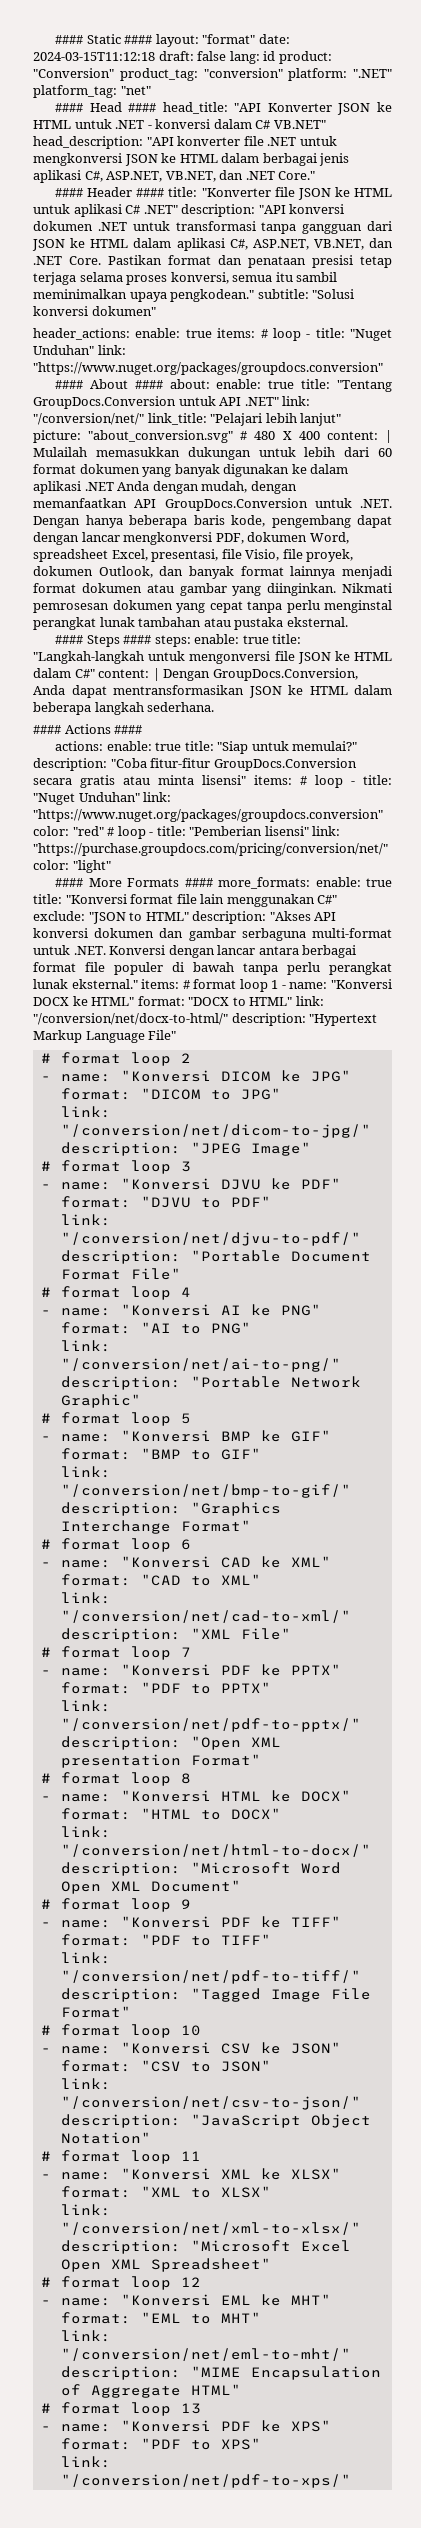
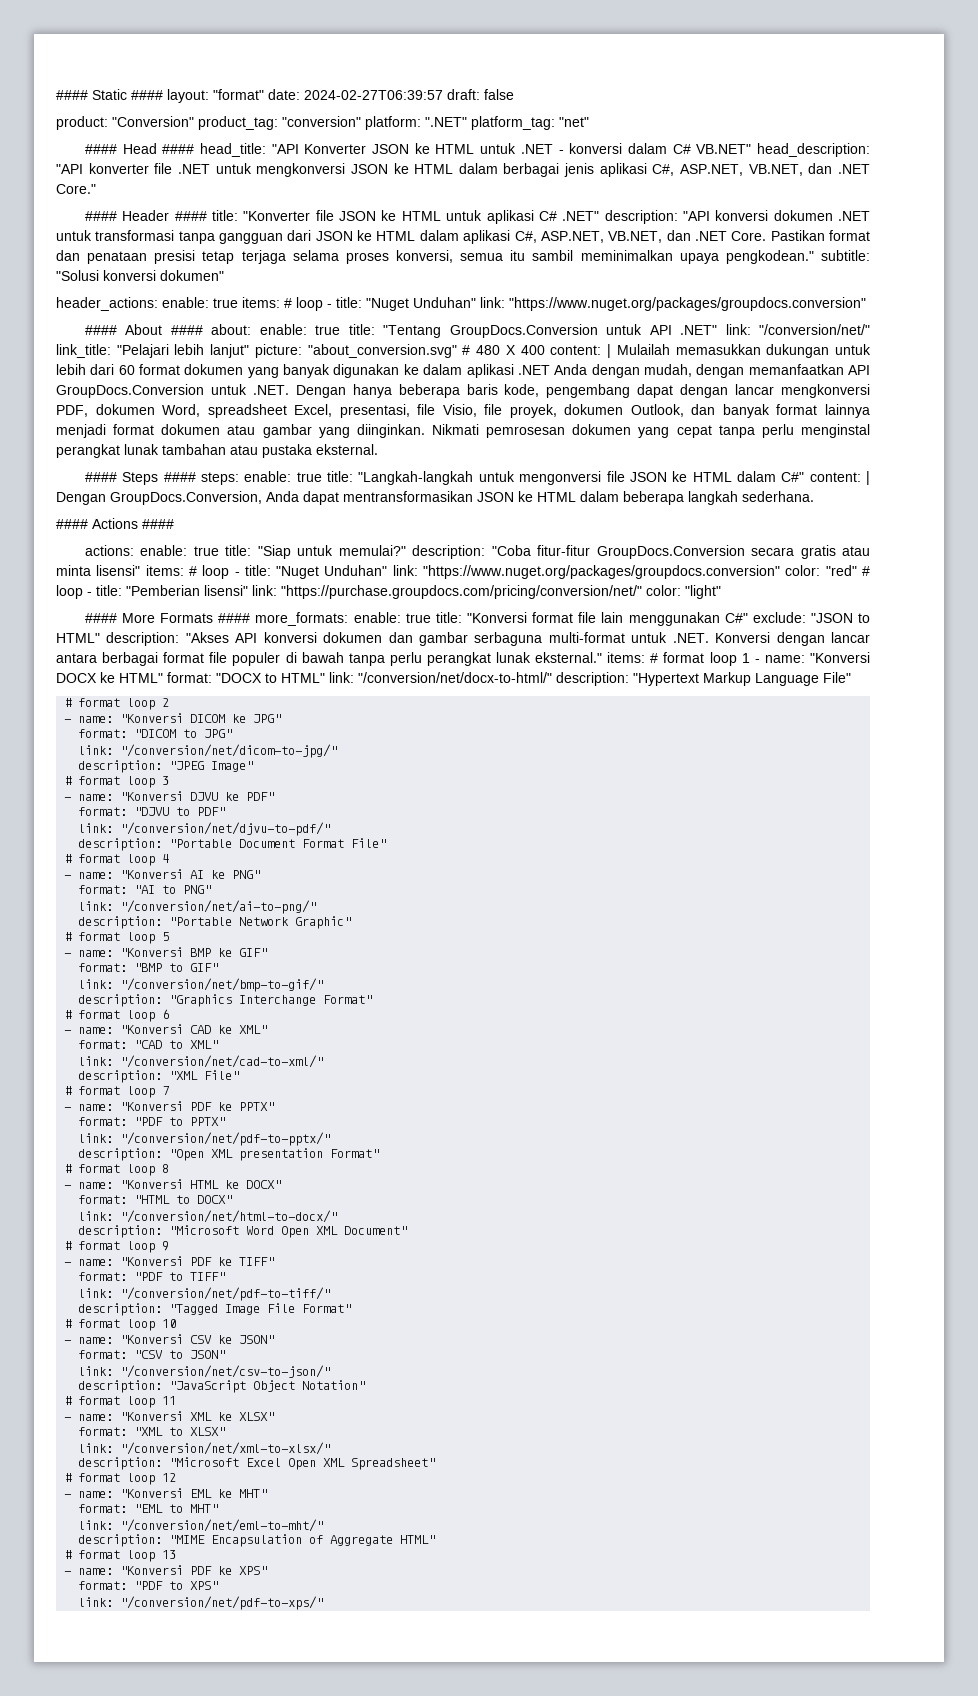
- #### Static #### layout: "format" date: 2024-03-15T11:12:18 draft: false lang: id product: "Conversion" product_tag: "conversion" platform: ".NET" platform_tag: "net"
+ #### Static #### layout: "format" date: 2024-02-27T06:39:57 draft: false
+ product: "Conversion" product_tag: "conversion" platform: ".NET" platform_tag: "net"

